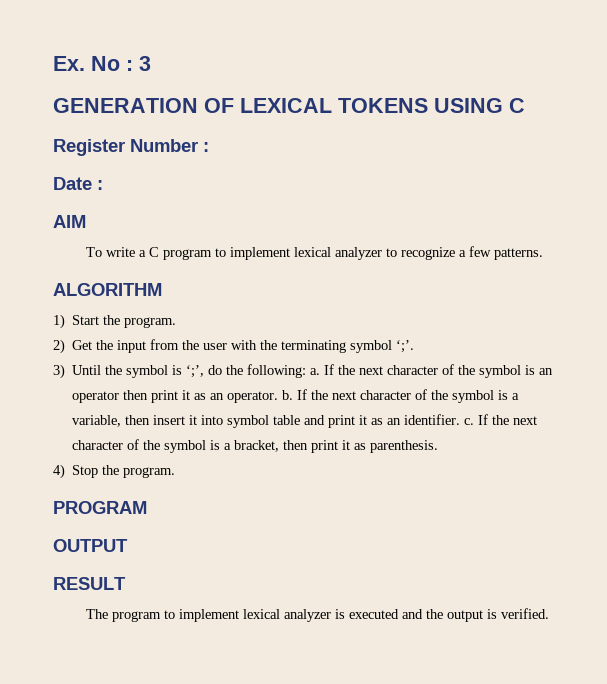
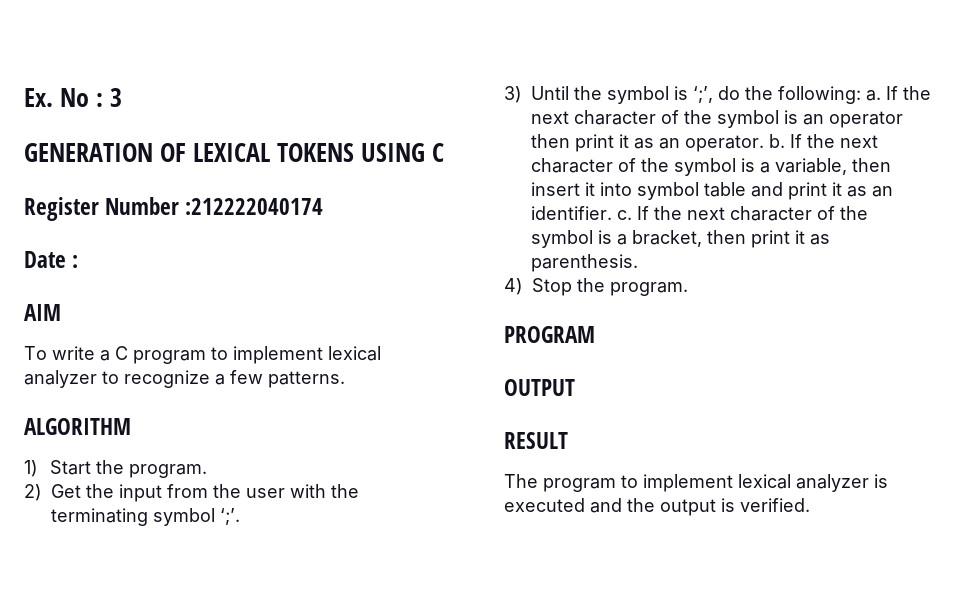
- Register Number :
+ Register Number :212222040174

